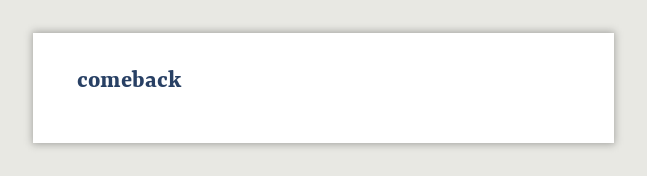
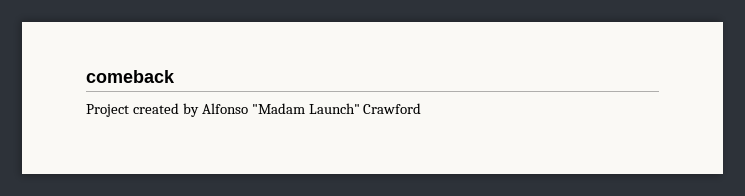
+ Project created by Alfonso "Madam Launch" Crawford

